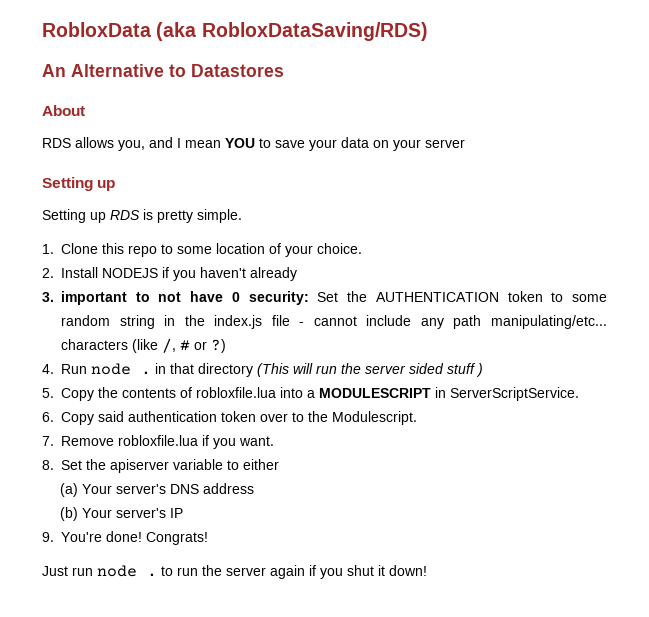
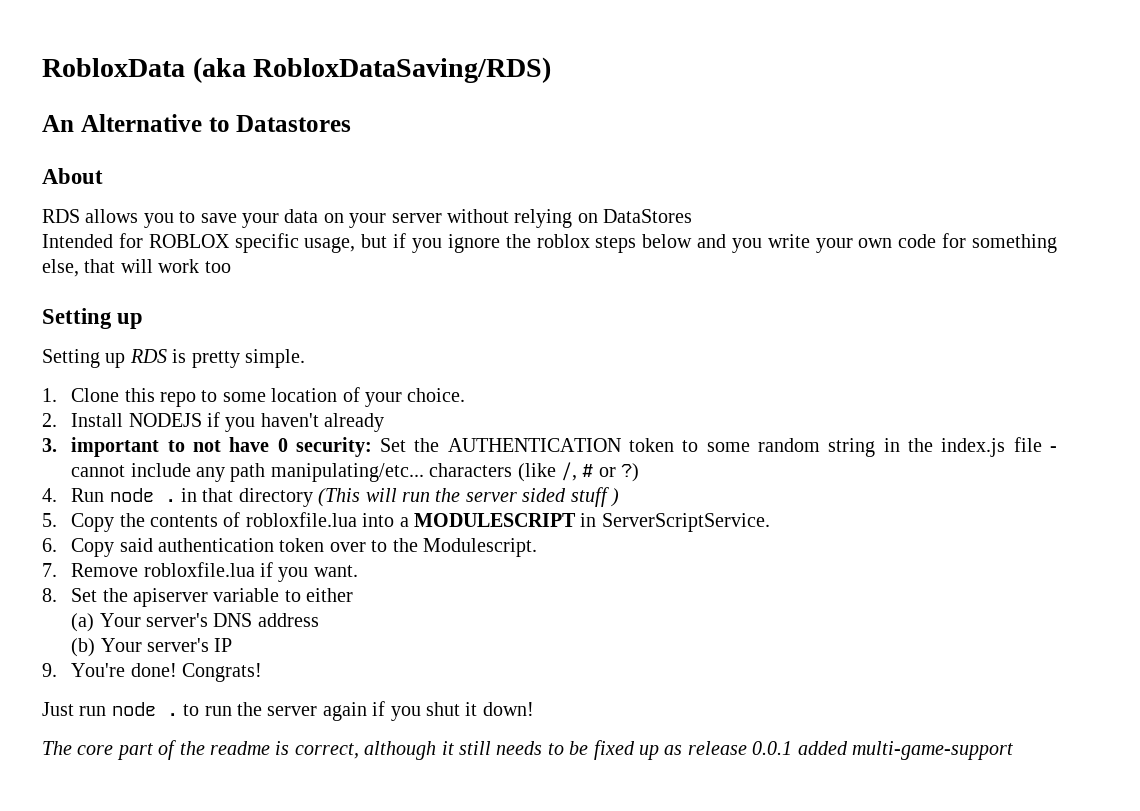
- RDS allows you, and I mean YOU to save your data on your server
+ RDS allows you to save your data on your server without relying on DataStores
+ Intended for ROBLOX specific usage, but if you ignore the roblox steps below and you write your own code for something else, that will work too
+ The core part of the readme is correct, although it still needs to be fixed up as release 0.0.1 added multi-game-support

